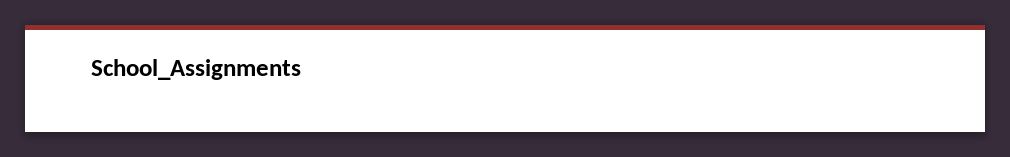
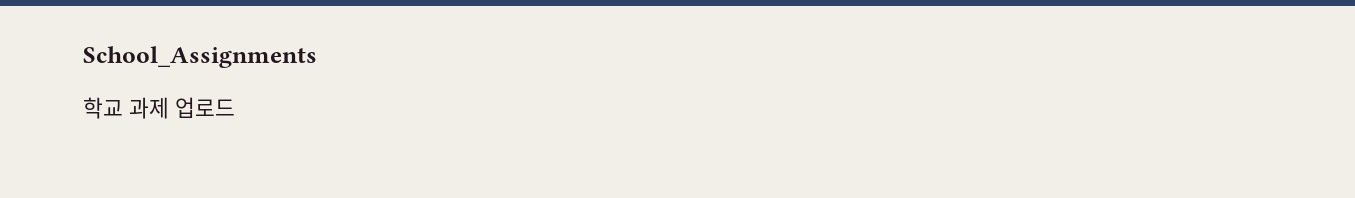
+ 학교 과제 업로드

